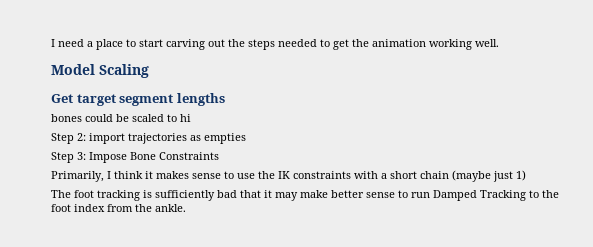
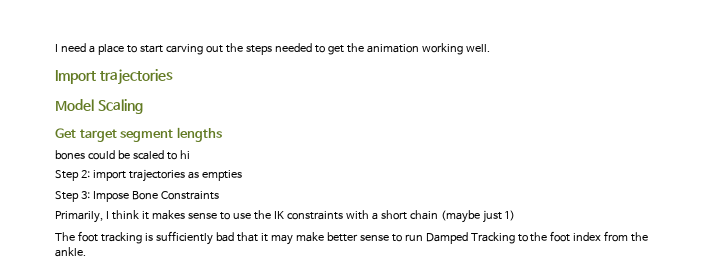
+ Import trajectories

